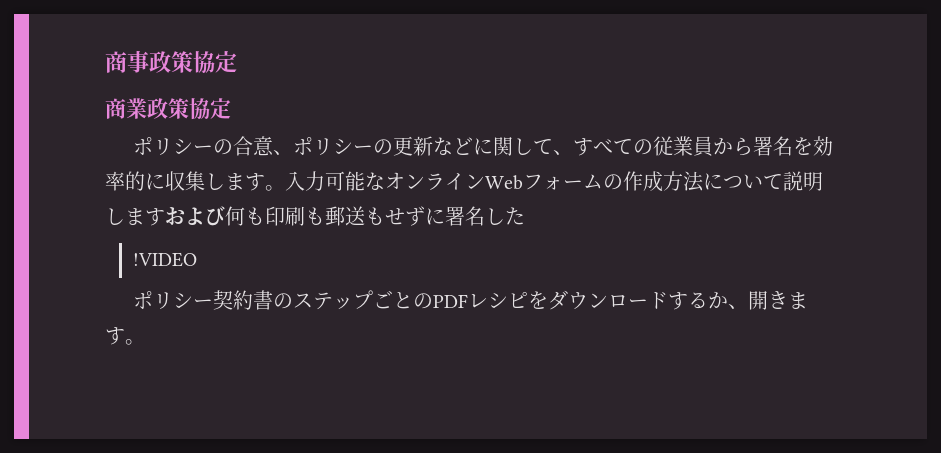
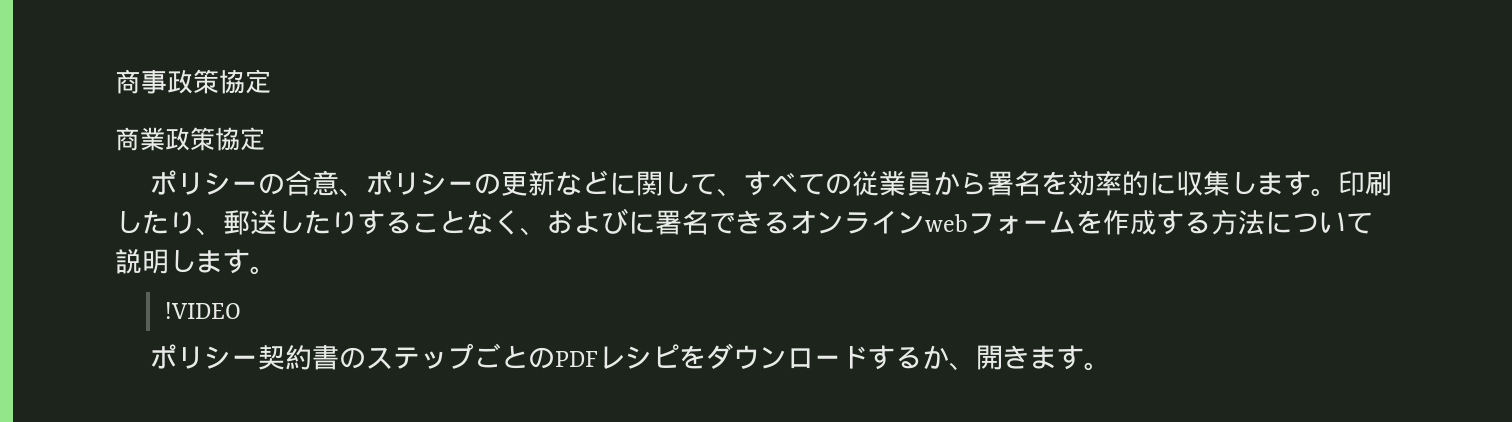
- 入力可能なオンラインWebフォームの作成方法について説明しますおよび何も印刷も郵送もせずに署名した
+ 印刷したり、郵送したりすることなく、およびに署名できるオンラインwebフォームを作成する方法について説明します。

